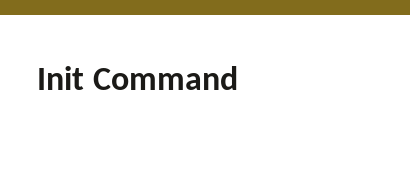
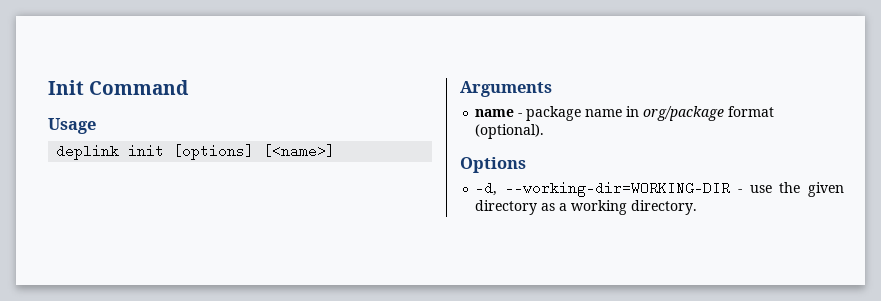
+ Usage
+ deplink init [options] [<name>]
+ Arguments
+ name - package name in org/package format (optional).
+ Options
+ -d, --working-dir=WORKING-DIR - use the given directory as a working directory.

